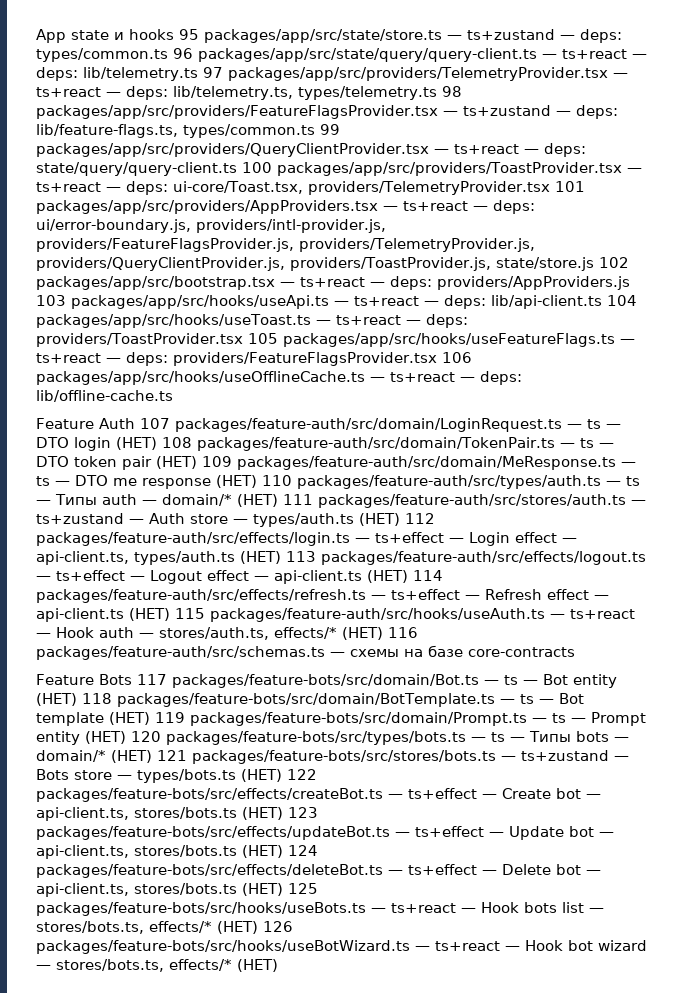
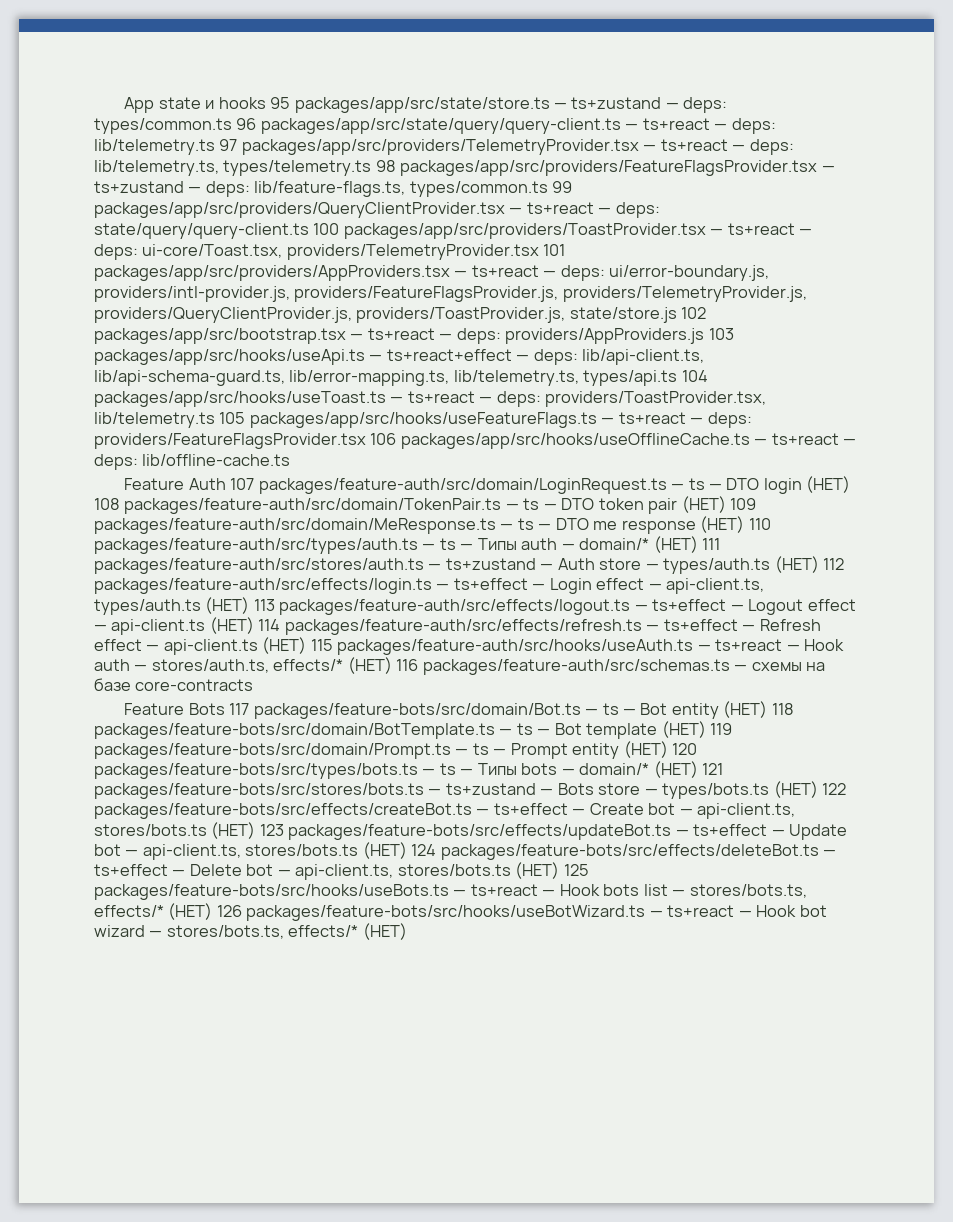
- providers/AppProviders.js 103 packages/app/src/hooks/useApi.ts — ts+react — deps: lib/api-client.ts 104 packages/app/src/hooks/useToast.ts — ts+react — deps:
+ providers/AppProviders.js 103 packages/app/src/hooks/useApi.ts — ts+react+effect — deps: lib/api-client.ts, lib/api-schema-guard.ts, lib/error-mapping.ts, lib/telemetry.ts, types/api.ts 104 packages/app/src/hooks/useToast.ts — ts+react — deps:
- providers/ToastProvider.tsx 105 packages/app/src/hooks/useFeatureFlags.ts — ts+react — deps:
+ providers/ToastProvider.tsx, lib/telemetry.ts 105 packages/app/src/hooks/useFeatureFlags.ts — ts+react — deps:

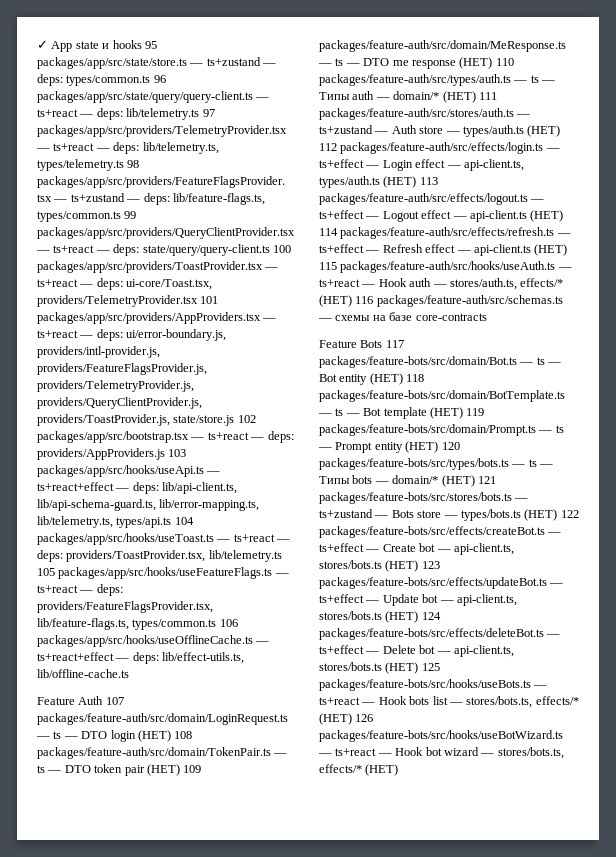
- App state и hooks 95 packages/app/src/state/store.ts — ts+zustand — deps:
+ ✓ App state и hooks 95 packages/app/src/state/store.ts — ts+zustand — deps:
- providers/FeatureFlagsProvider.tsx 106 packages/app/src/hooks/useOfflineCache.ts — ts+react — deps: lib/offline-cache.ts
+ providers/FeatureFlagsProvider.tsx, lib/feature-flags.ts, types/common.ts 106 packages/app/src/hooks/useOfflineCache.ts — ts+react+effect — deps: lib/effect-utils.ts, lib/offline-cache.ts

